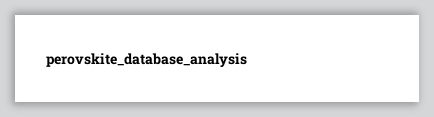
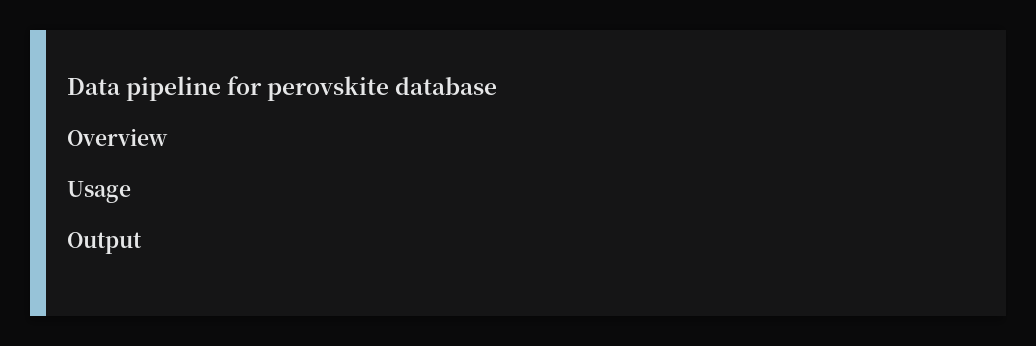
- perovskite_database_analysis
+ Data pipeline for perovskite database
+ Overview
+ Usage
+ Output

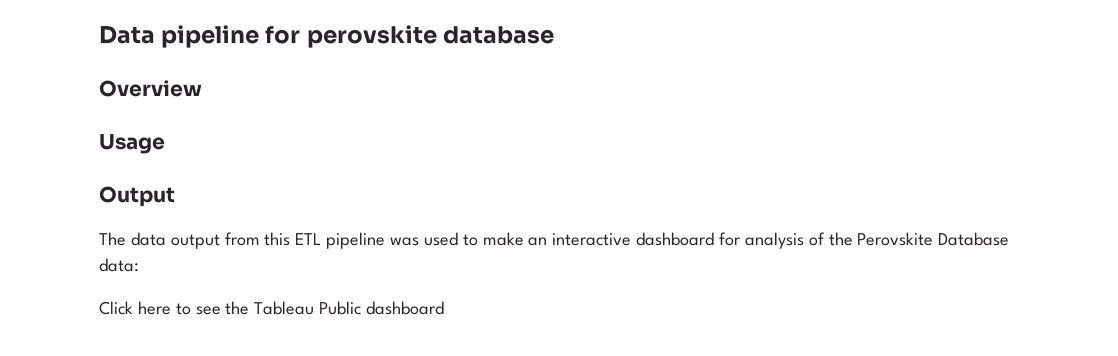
+ The data output from this ETL pipeline was used to make an interactive dashboard for analysis of the Perovskite Database data:
+ Click here to see the Tableau Public dashboard

